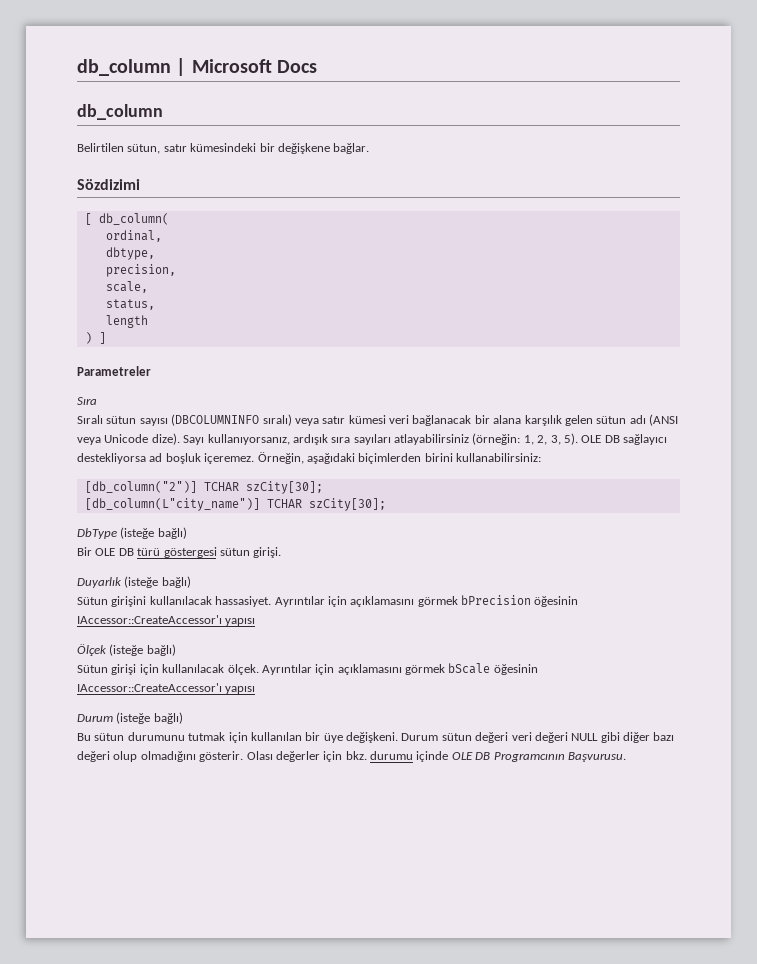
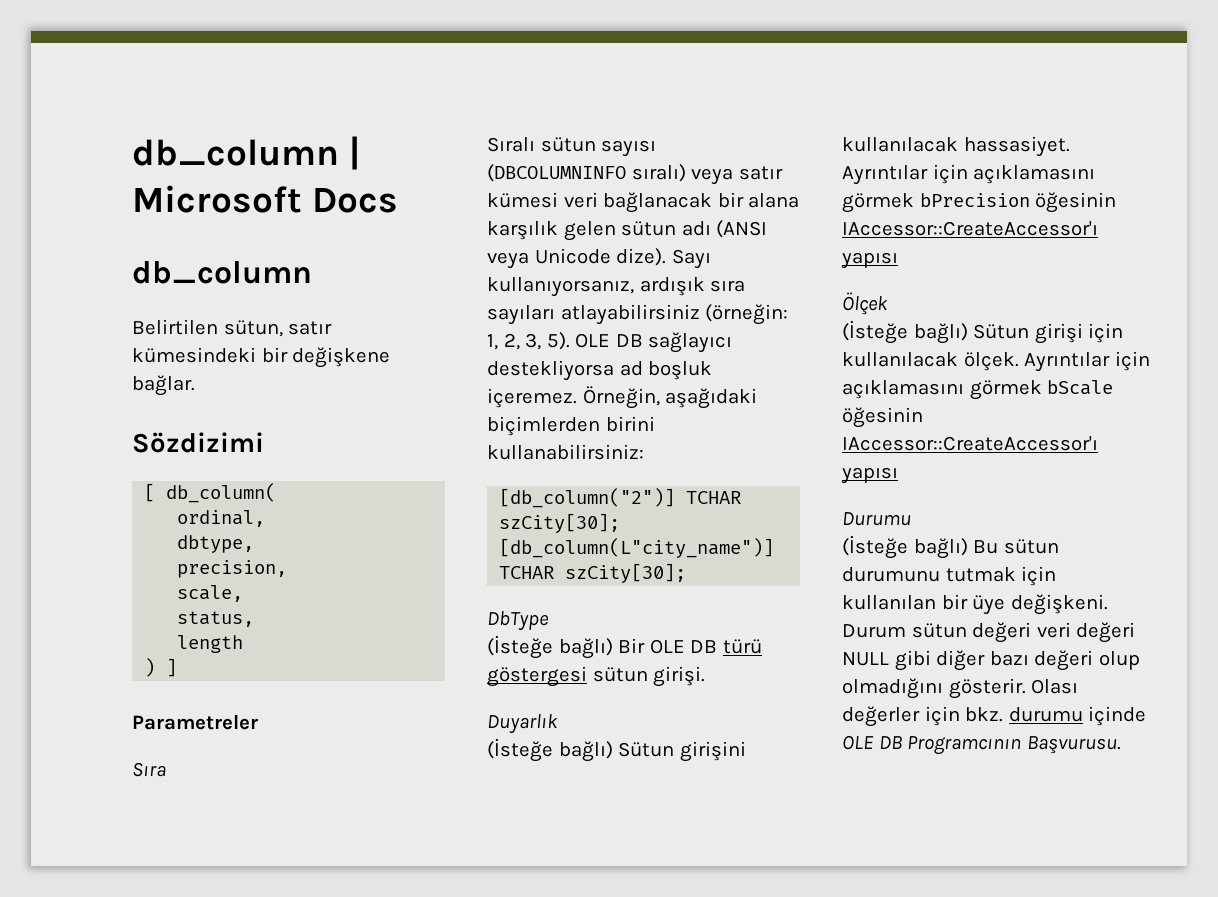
- DbType (isteğe bağlı)
- Bir OLE DB türü göstergesi sütun girişi.
+ DbType
+ (İsteğe bağlı) Bir OLE DB türü göstergesi sütun girişi.
- Duyarlık (isteğe bağlı)
- Sütun girişini kullanılacak hassasiyet.
+ Duyarlık
+ (İsteğe bağlı) Sütun girişini kullanılacak hassasiyet.
- Ölçek (isteğe bağlı)
- Sütun girişi için kullanılacak ölçek.
+ Ölçek
+ (İsteğe bağlı) Sütun girişi için kullanılacak ölçek.
- Durum (isteğe bağlı)
- Bu sütun durumunu tutmak için kullanılan bir üye değişkeni.
+ Durumu
+ (İsteğe bağlı) Bu sütun durumunu tutmak için kullanılan bir üye değişkeni.

